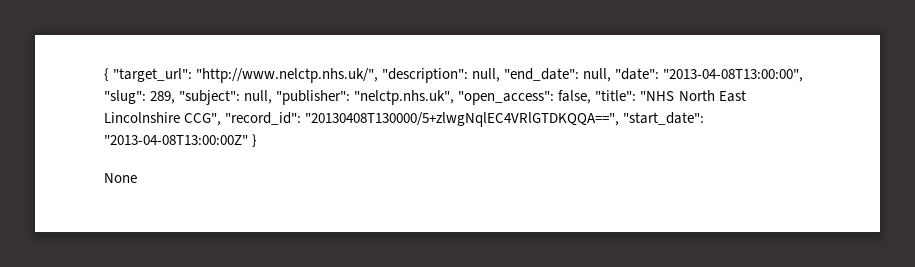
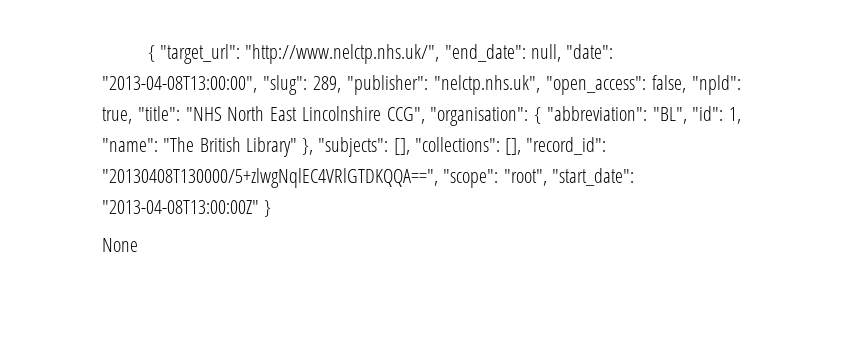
- { "target_url": "http://www.nelctp.nhs.uk/", "description": null, "end_date": null, "date": "2013-04-08T13:00:00", "slug": 289, "subject": null, "publisher": "nelctp.nhs.uk", "open_access": false, "title": "NHS North East Lincolnshire CCG", "record_id": "20130408T130000/5+zlwgNqlEC4VRlGTDKQQA==", "start_date": "2013-04-08T13:00:00Z" }
+ { "target_url": "http://www.nelctp.nhs.uk/", "end_date": null, "date": "2013-04-08T13:00:00", "slug": 289, "publisher": "nelctp.nhs.uk", "open_access": false, "npld": true, "title": "NHS North East Lincolnshire CCG", "organisation": { "abbreviation": "BL", "id": 1, "name": "The British Library" }, "subjects": [], "collections": [], "record_id": "20130408T130000/5+zlwgNqlEC4VRlGTDKQQA==", "scope": "root", "start_date": "2013-04-08T13:00:00Z" }

